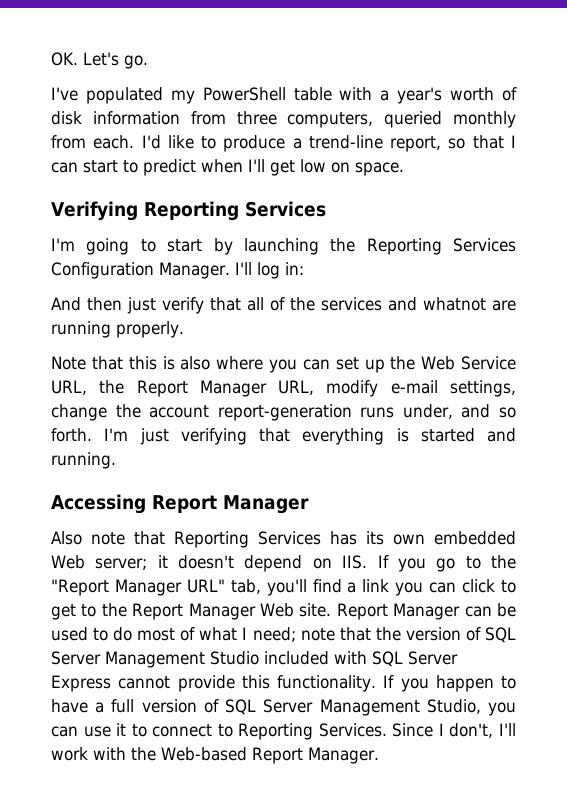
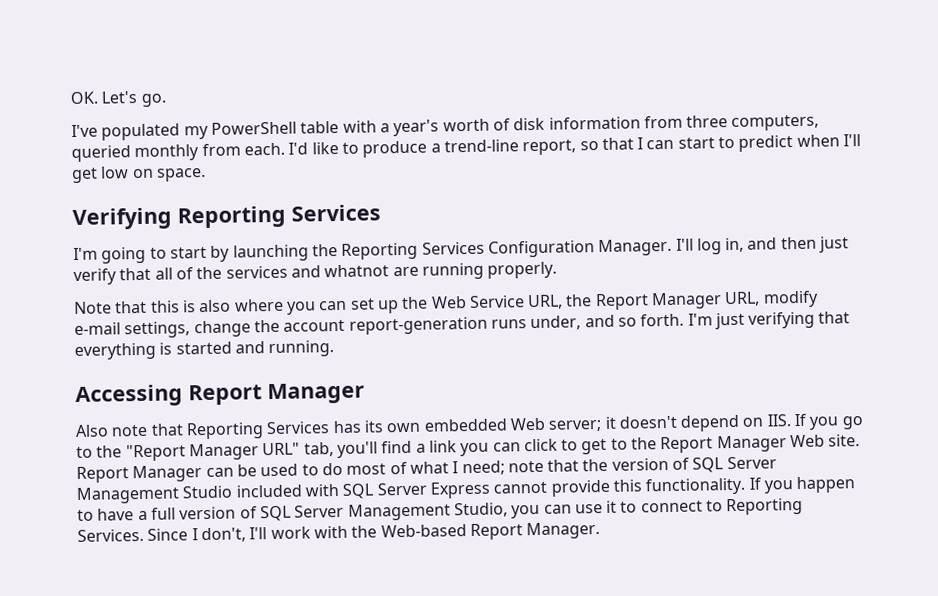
- I'll log in:
- And then just verify that all of the services and whatnot are running properly.
+ I'll log in, and then just verify that all of the services and whatnot are running properly.

